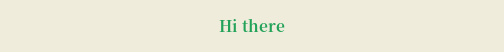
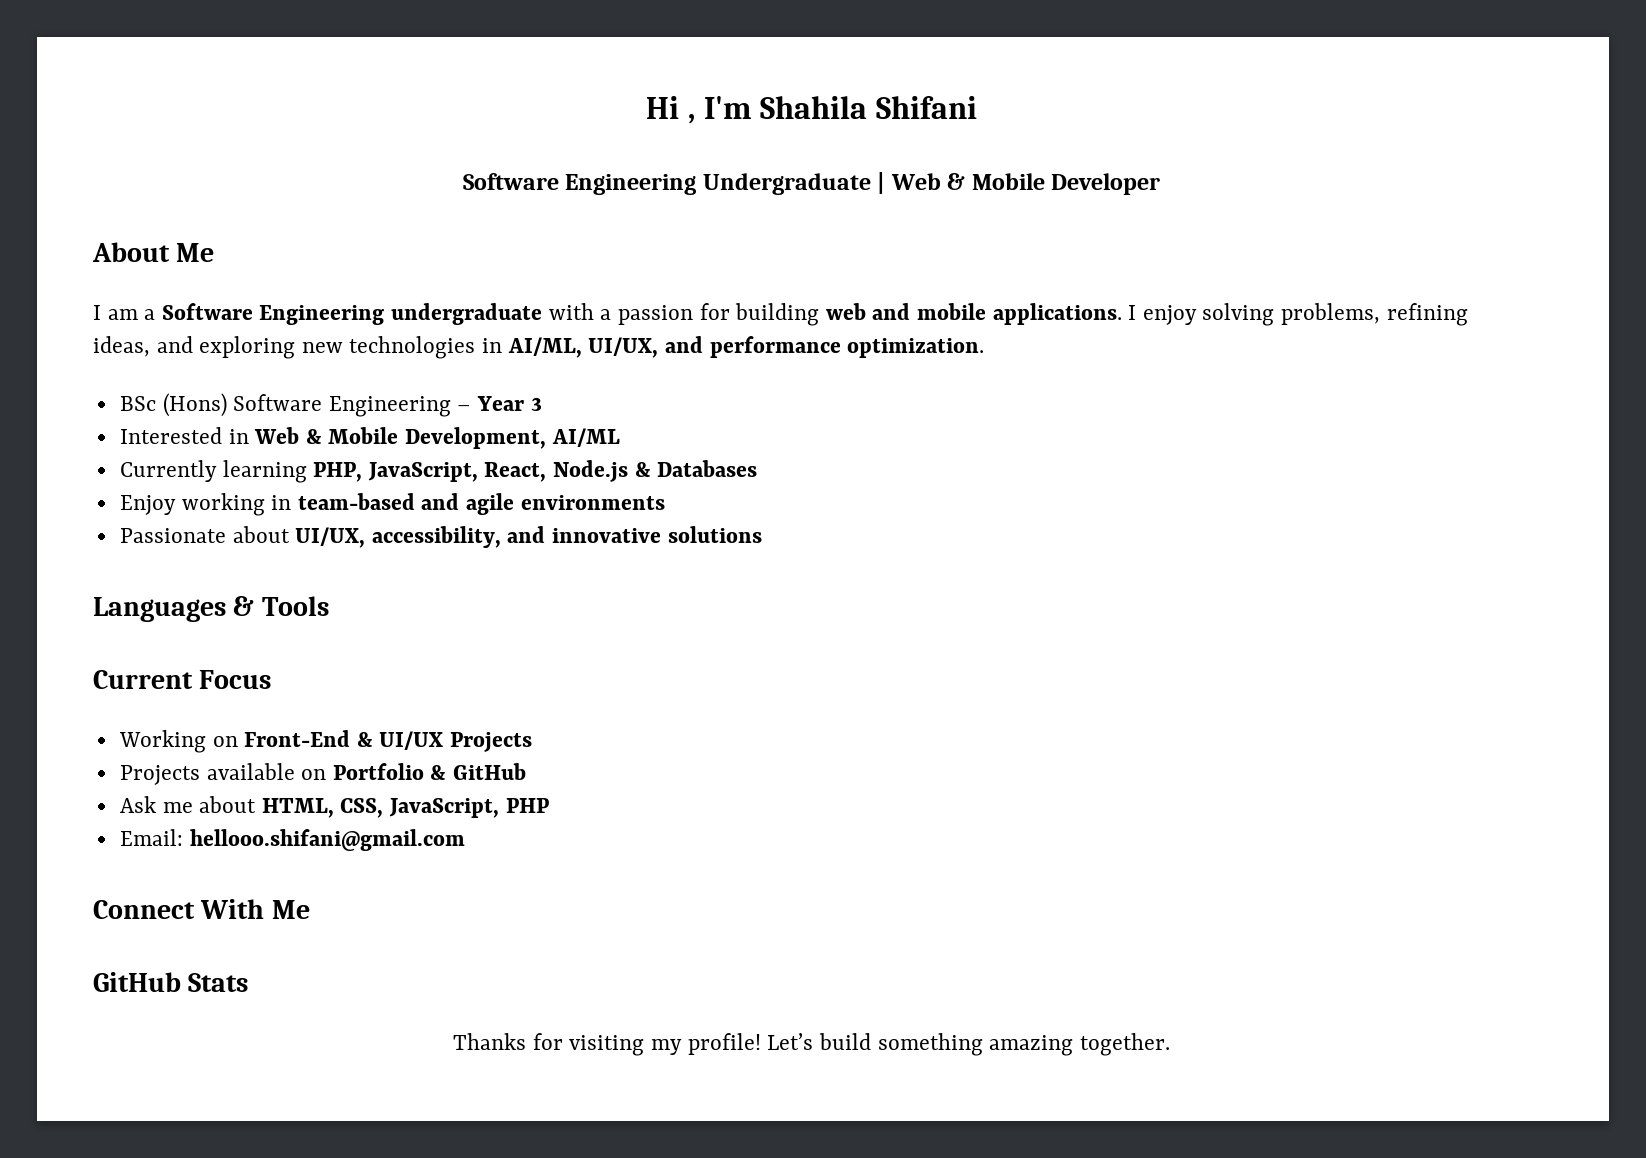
- Hi there
+ Hi , I'm Shahila Shifani
+ Software Engineering Undergraduate | Web & Mobile Developer
+ About Me
+ I am a Software Engineering undergraduate with a passion for building web and mobile applications. I enjoy solving problems, refining ideas, and exploring new technologies in AI/ML, UI/UX, and performance optimization.
+ BSc (Hons) Software Engineering – Year 3
+ Interested in Web & Mobile Development, AI/ML
+ Currently learning PHP, JavaScript, React, Node.js & Databases
+ Enjoy working in team-based and agile environments
+ Passionate about UI/UX, accessibility, and innovative solutions
+ Languages & Tools
+ Current Focus
+ Working on Front-End & UI/UX Projects
+ Projects available on Portfolio & GitHub
+ Ask me about HTML, CSS, JavaScript, PHP
+ Email: hellooo.shifani@gmail.com
+ Connect With Me
+ GitHub Stats
+ Thanks for visiting my profile! Let’s build something amazing together.

